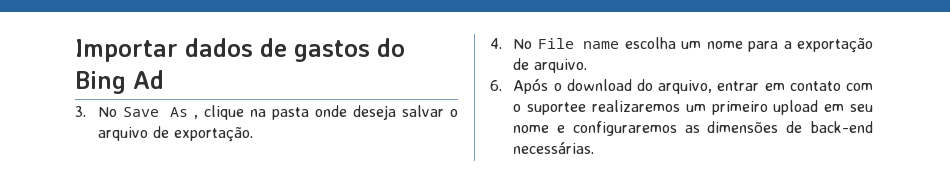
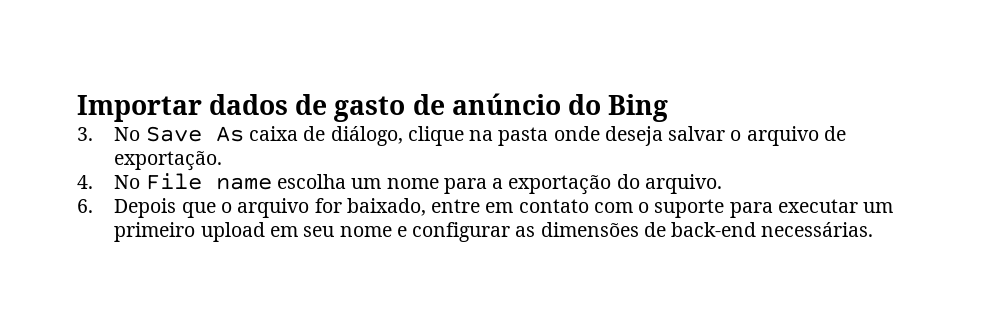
- Importar dados de gastos do Bing Ad
+ Importar dados de gasto de anúncio do Bing
- 3. No Save As , clique na pasta onde deseja salvar o arquivo de exportação.
+ 3. No Save As caixa de diálogo, clique na pasta onde deseja salvar o arquivo de exportação.
- 4. No File name escolha um nome para a exportação de arquivo.
+ 4. No File name escolha um nome para a exportação do arquivo.
- 6. Após o download do arquivo, entrar em contato com o suportee realizaremos um primeiro upload em seu nome e configuraremos as dimensões de back-end necessárias.
+ 6. Depois que o arquivo for baixado, entre em contato com o suporte para executar um primeiro upload em seu nome e configurar as dimensões de back-end necessárias.

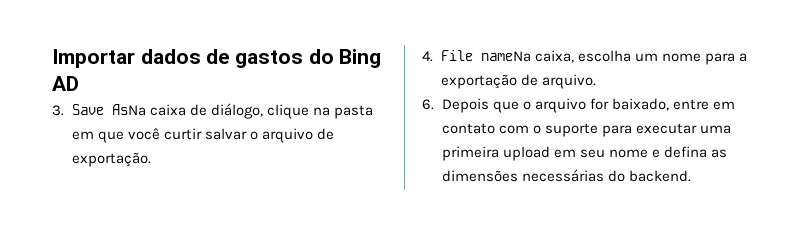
- Importar dados de gasto de anúncio do Bing
+ Importar dados de gastos do Bing AD
- 3. No Save As caixa de diálogo, clique na pasta onde deseja salvar o arquivo de exportação.
+ 3. Save AsNa caixa de diálogo, clique na pasta em que você curtir salvar o arquivo de exportação.
- 4. No File name escolha um nome para a exportação do arquivo.
+ 4. File nameNa caixa, escolha um nome para a exportação de arquivo.
- 6. Depois que o arquivo for baixado, entre em contato com o suporte para executar um primeiro upload em seu nome e configurar as dimensões de back-end necessárias.
+ 6. Depois que o arquivo for baixado, entre em contato com o suporte para executar uma primeira upload em seu nome e defina as dimensões necessárias do backend.

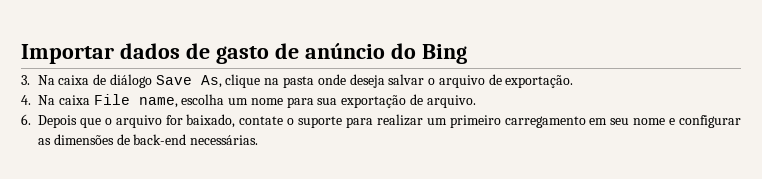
- Importar dados de gastos do Bing AD
+ Importar dados de gasto de anúncio do Bing
- 3. Save AsNa caixa de diálogo, clique na pasta em que você curtir salvar o arquivo de exportação.
+ 3. Na caixa de diálogo Save As, clique na pasta onde deseja salvar o arquivo de exportação.
- 4. File nameNa caixa, escolha um nome para a exportação de arquivo.
+ 4. Na caixa File name, escolha um nome para sua exportação de arquivo.
- 6. Depois que o arquivo for baixado, entre em contato com o suporte para executar uma primeira upload em seu nome e defina as dimensões necessárias do backend.
+ 6. Depois que o arquivo for baixado, contate o suporte para realizar um primeiro carregamento em seu nome e configurar as dimensões de back-end necessárias.

